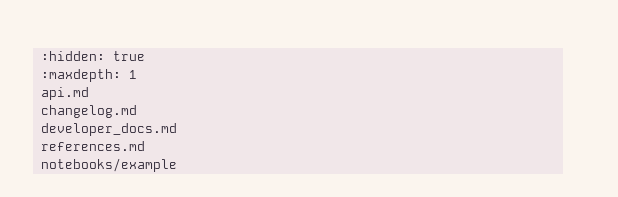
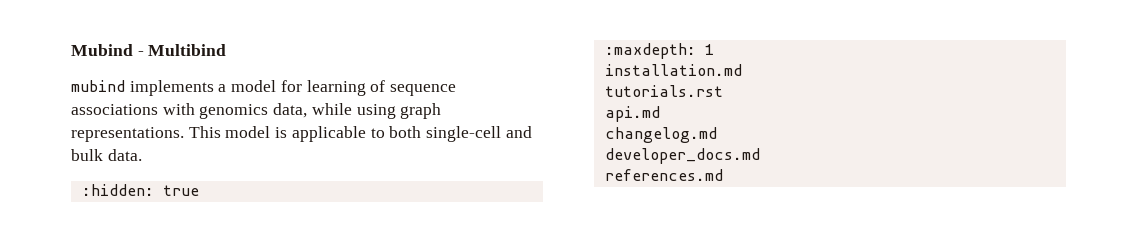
+ Mubind - Multibind
+ mubind implements a model for learning of sequence associations with genomics data, while using graph representations. This model is applicable to both single-cell and bulk data.
+ installation.md
+ tutorials.rst
- notebooks/example

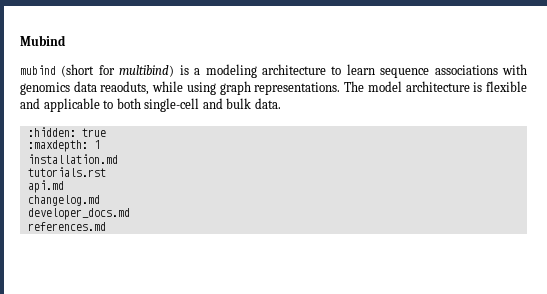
- Mubind - Multibind
+ Mubind
- mubind implements a model for learning of sequence associations with genomics data, while using graph representations.
+ mubind (short for multibind) is a modeling architecture to learn sequence associations with genomics data reaoduts, while using graph representations.
- This model is applicable to both single-cell and bulk data.
+ The model architecture is flexible and applicable to both single-cell and bulk data.

